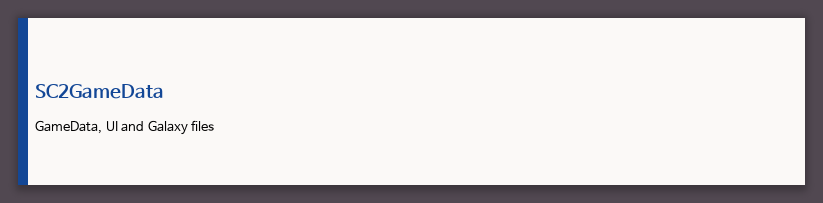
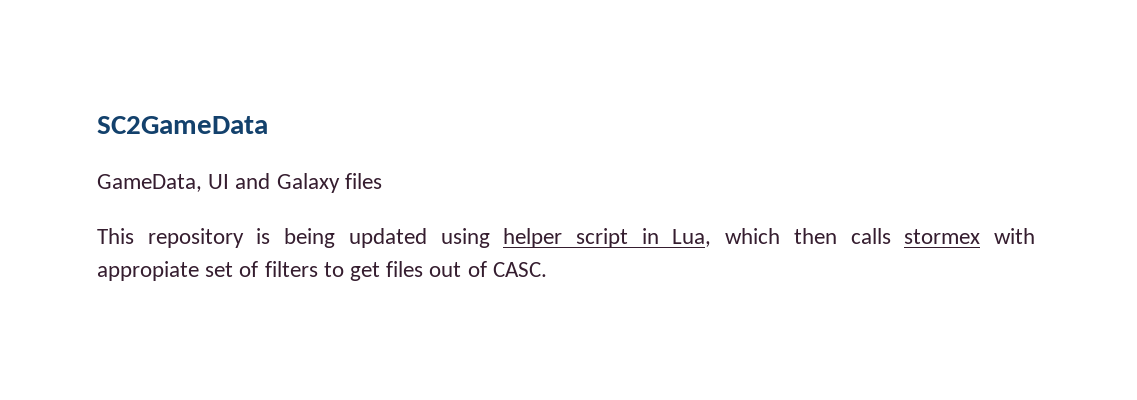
+ This repository is being updated using helper script in Lua, which then calls stormex with appropiate set of filters to get files out of CASC.

